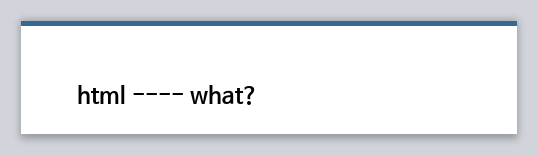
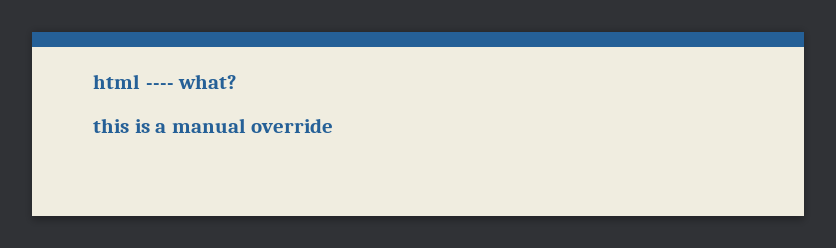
+ this is a manual override

